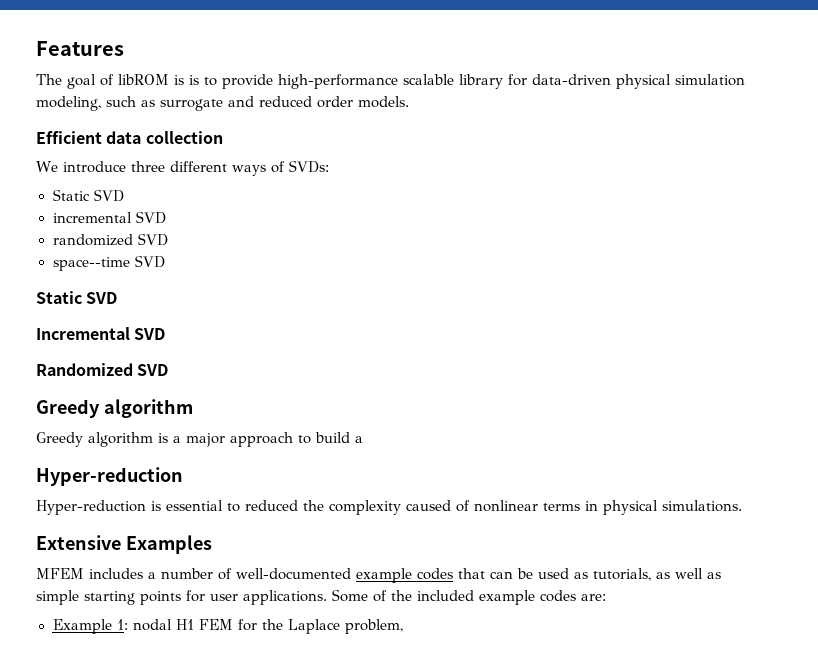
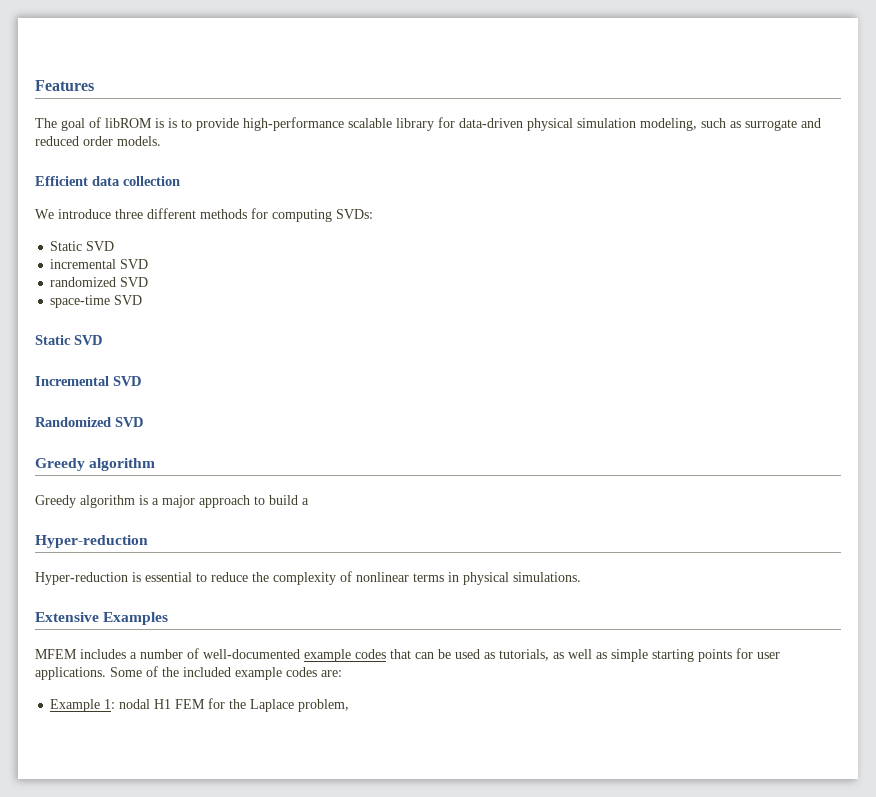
- We introduce three different ways of SVDs:
+ We introduce three different methods for computing SVDs:
- space--time SVD
+ space-time SVD
- Hyper-reduction is essential to reduced the complexity caused of nonlinear terms in physical simulations.
+ Hyper-reduction is essential to reduce the complexity of nonlinear terms in physical simulations.

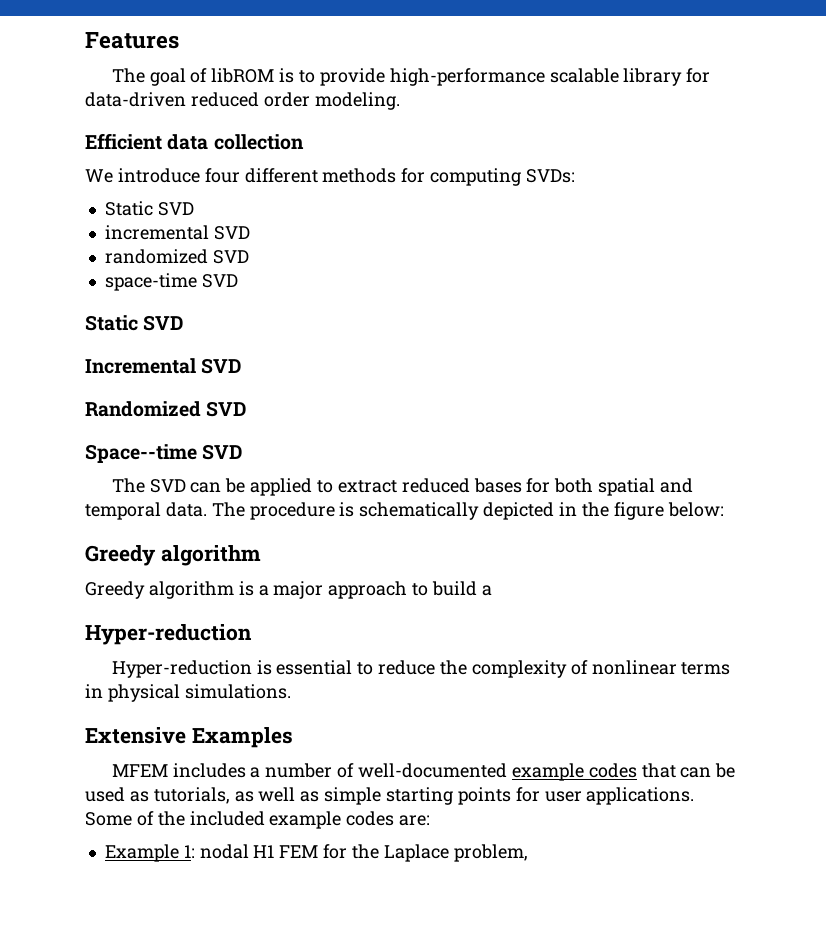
- The goal of libROM is is to provide high-performance scalable library for data-driven physical simulation modeling, such as surrogate and reduced order models.
+ The goal of libROM is to provide high-performance scalable library for data-driven reduced order modeling.
- We introduce three different methods for computing SVDs:
+ We introduce four different methods for computing SVDs:
+ Space--time SVD
+ The SVD can be applied to extract reduced bases for both spatial and temporal data. The procedure is schematically depicted in the figure below:

